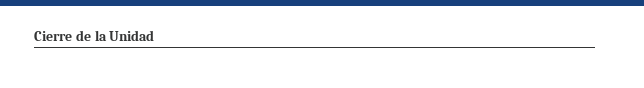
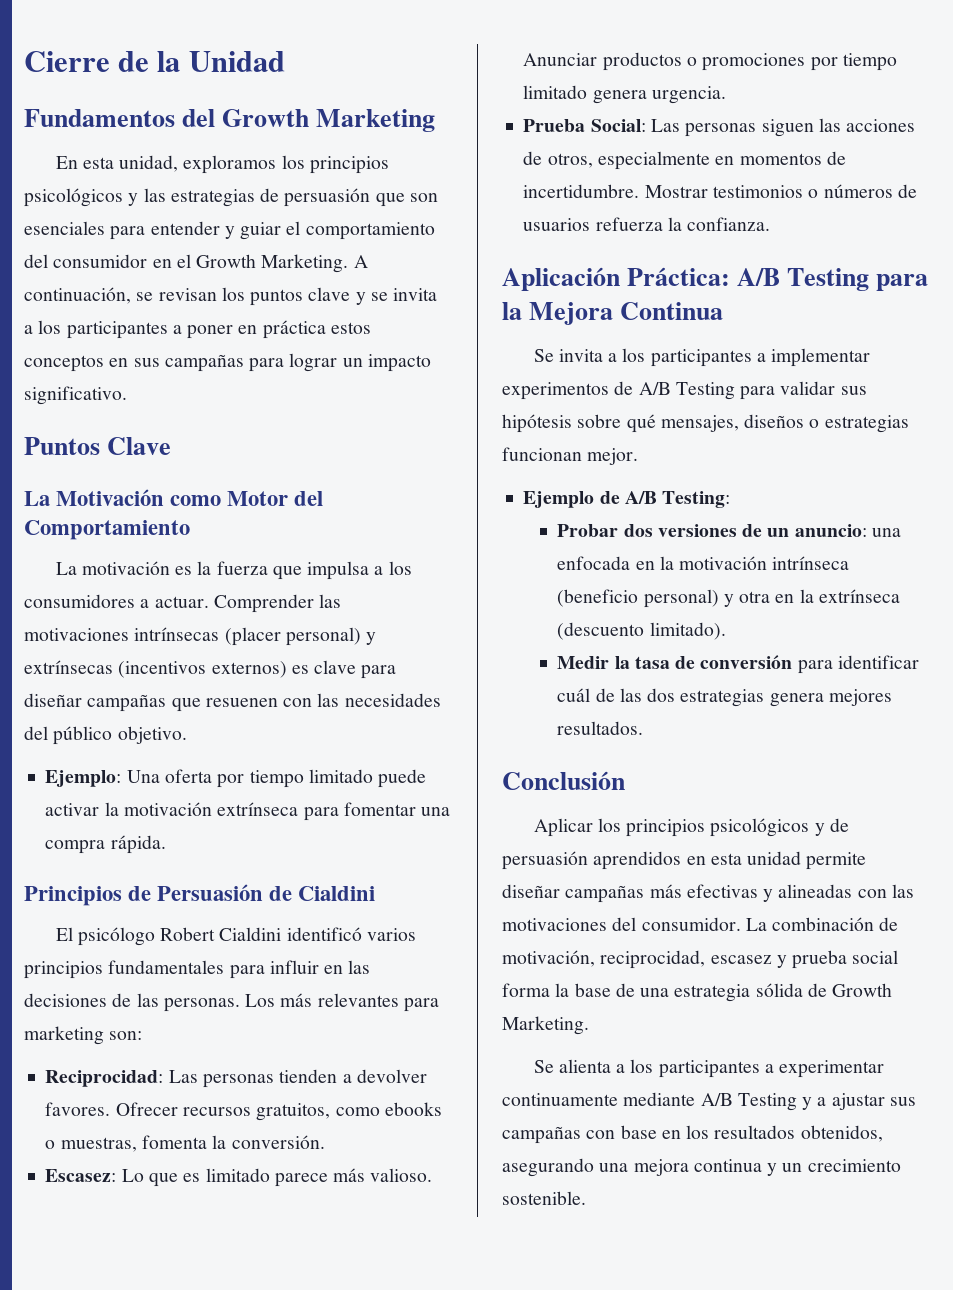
+ Fundamentos del Growth Marketing
+ En esta unidad, exploramos los principios psicológicos y las estrategias de persuasión que son esenciales para entender y guiar el comportamiento del consumidor en el Growth Marketing. A continuación, se revisan los puntos clave y se invita a los participantes a poner en práctica estos conceptos en sus campañas para lograr un impacto significativo.
+ Puntos Clave
+ La Motivación como Motor del Comportamiento
+ La motivación es la fuerza que impulsa a los consumidores a actuar. Comprender las motivaciones intrínsecas (placer personal) y extrínsecas (incentivos externos) es clave para diseñar campañas que resuenen con las necesidades del público objetivo.
+ Ejemplo: Una oferta por tiempo limitado puede activar la motivación extrínseca para fomentar una compra rápida.
+ Principios de Persuasión de Cialdini
+ El psicólogo Robert Cialdini identificó varios principios fundamentales para influir en las decisiones de las personas. Los más relevantes para marketing son:
+ Reciprocidad: Las personas tienden a devolver favores. Ofrecer recursos gratuitos, como ebooks o muestras, fomenta la conversión.
+ Escasez: Lo que es limitado parece más valioso. Anunciar productos o promociones por tiempo limitado genera urgencia.
+ Prueba Social: Las personas siguen las acciones de otros, especialmente en momentos de incertidumbre. Mostrar testimonios o números de usuarios refuerza la confianza.
+ Aplicación Práctica: A/B Testing para la Mejora Continua
+ Se invita a los participantes a implementar experimentos de A/B Testing para validar sus hipótesis sobre qué mensajes, diseños o estrategias funcionan mejor.
+ Ejemplo de A/B Testing:
+ Probar dos versiones de un anuncio: una enfocada en la motivación intrínseca (beneficio personal) y otra en la extrínseca (descuento limitado).
+ Medir la tasa de conversión para identificar cuál de las dos estrategias genera mejores resultados.
+ Conclusión
+ Aplicar los principios psicológicos y de persuasión aprendidos en esta unidad permite diseñar campañas más efectivas y alineadas con las motivaciones del consumidor. La combinación de motivación, reciprocidad, escasez y prueba social forma la base de una estrategia sólida de Growth Marketing.
+ Se alienta a los participantes a experimentar continuamente mediante A/B Testing y a ajustar sus campañas con base en los resultados obtenidos, asegurando una mejora continua y un crecimiento sostenible.

